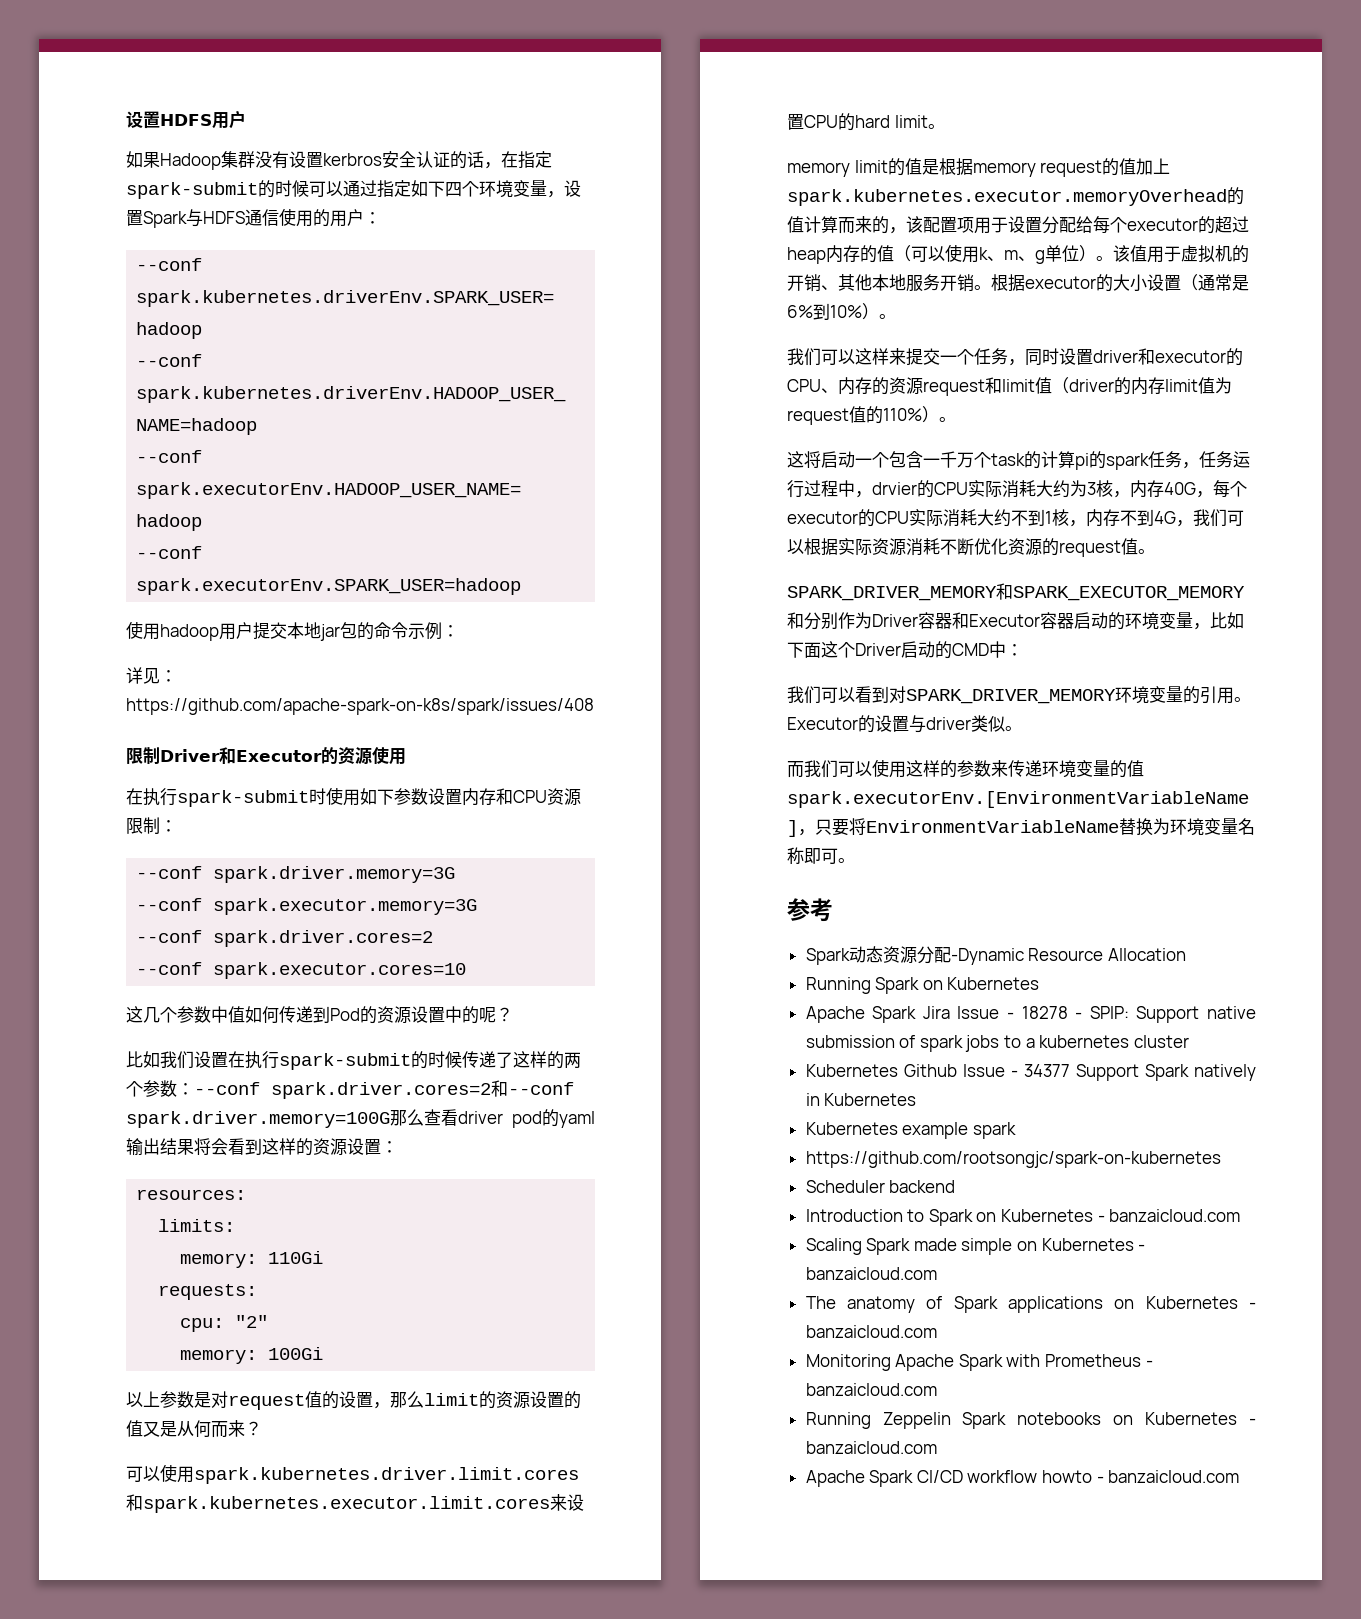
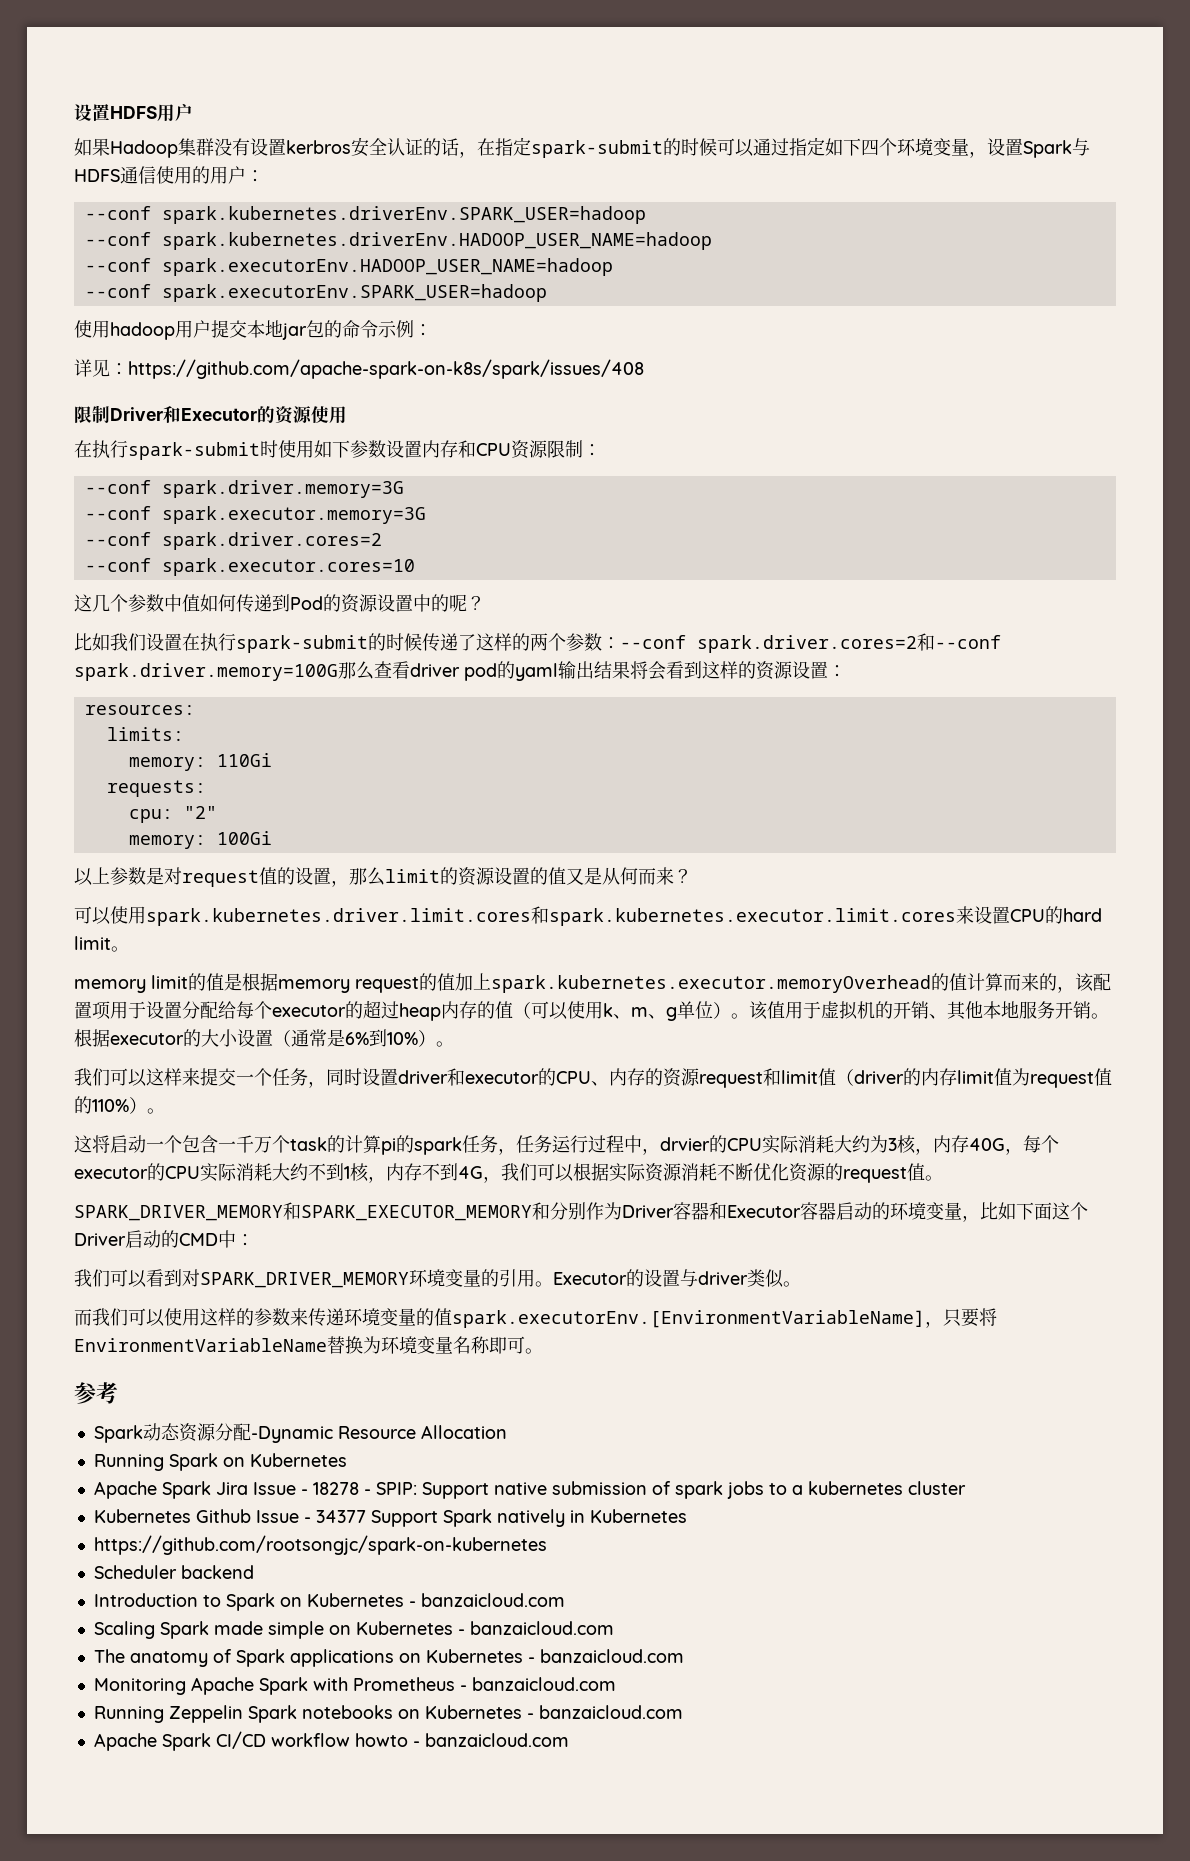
- Kubernetes example spark

